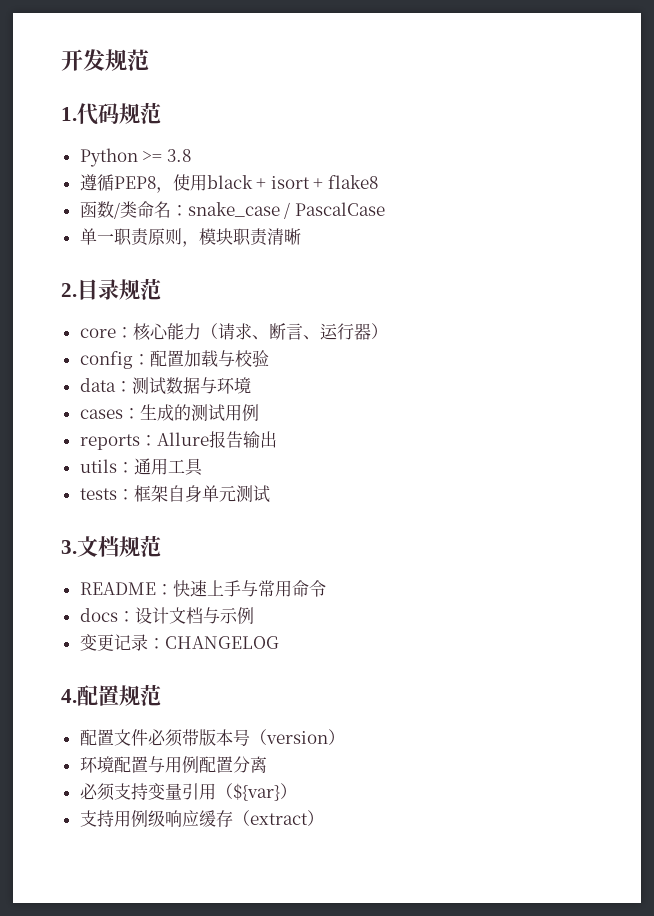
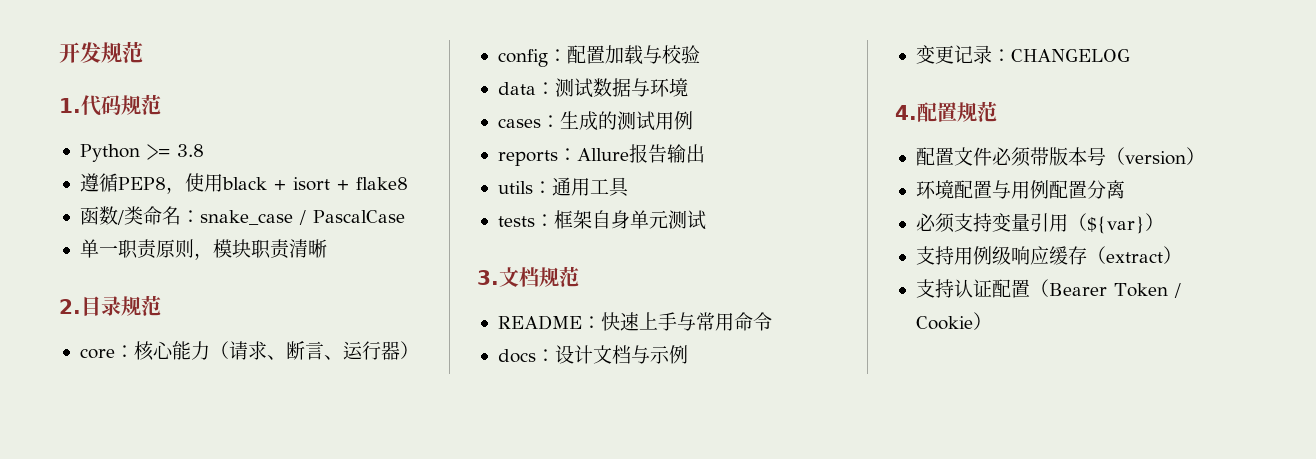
+ 支持认证配置（Bearer Token / Cookie）

